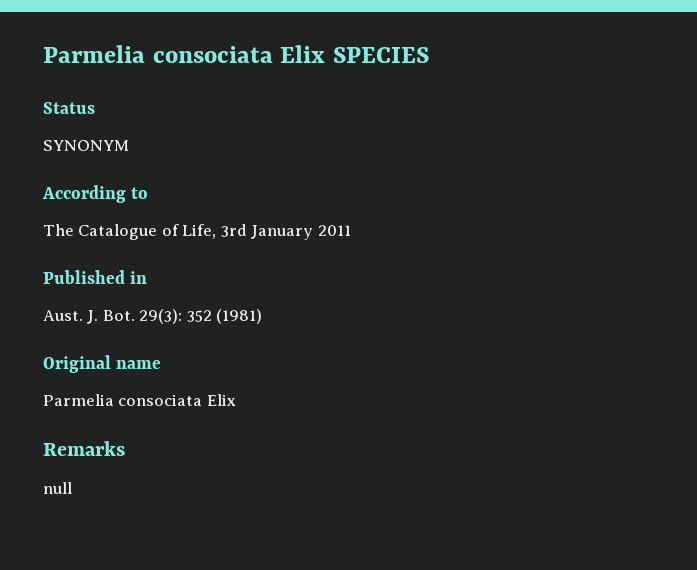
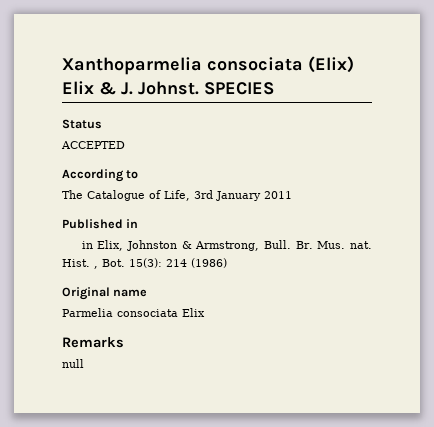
- Parmelia consociata Elix SPECIES
+ Xanthoparmelia consociata (Elix) Elix & J. Johnst. SPECIES
- SYNONYM
+ ACCEPTED
- Aust. J. Bot. 29(3): 352 (1981)
+ in Elix, Johnston & Armstrong, Bull. Br. Mus. nat. Hist. , Bot. 15(3): 214 (1986)

